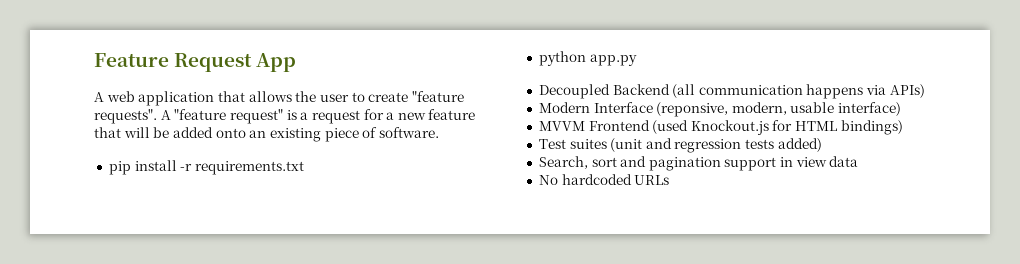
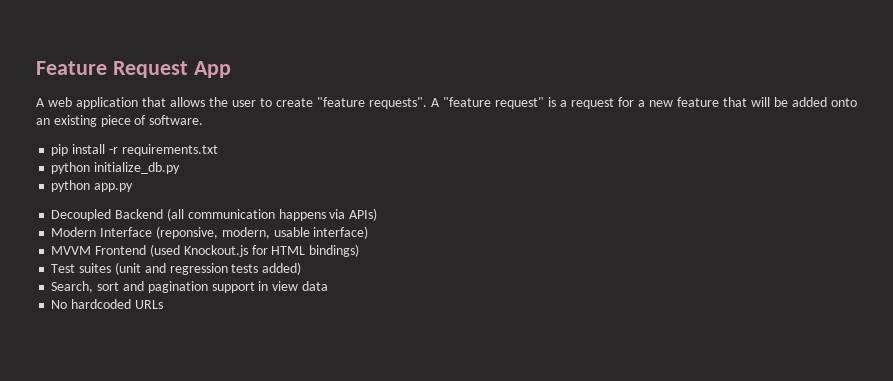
+ python initialize_db.py

